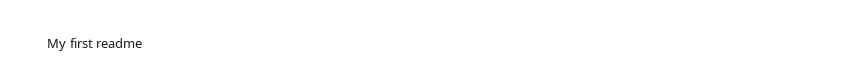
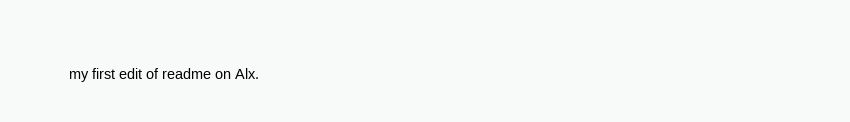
- My first readme
+ my first edit of readme on Alx.

